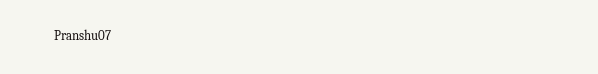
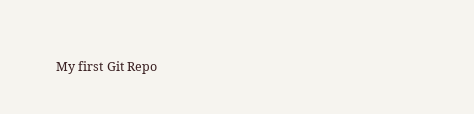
- Pranshu07
+ My first Git Repo

